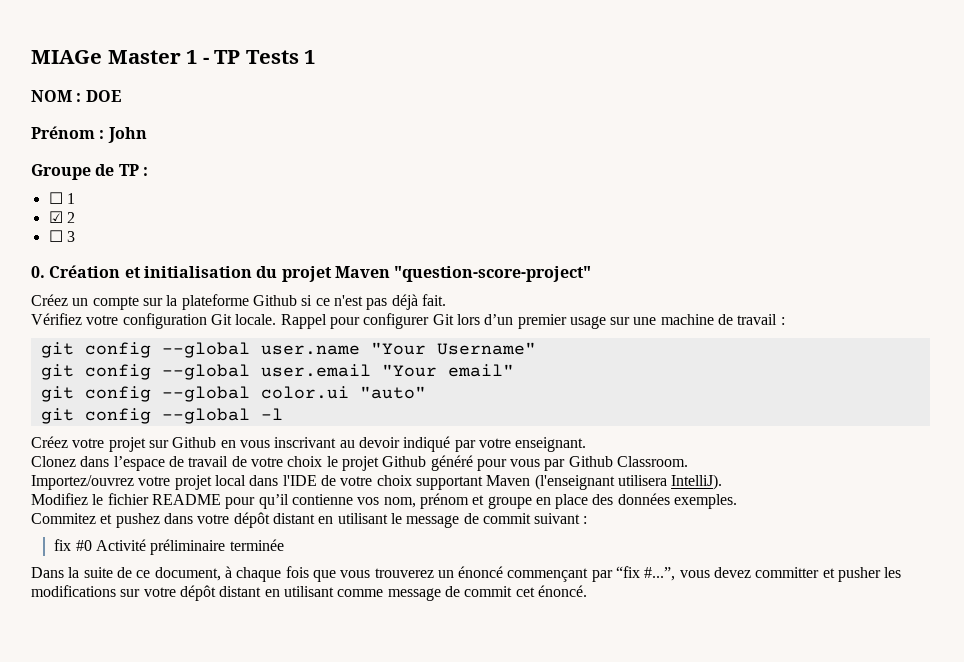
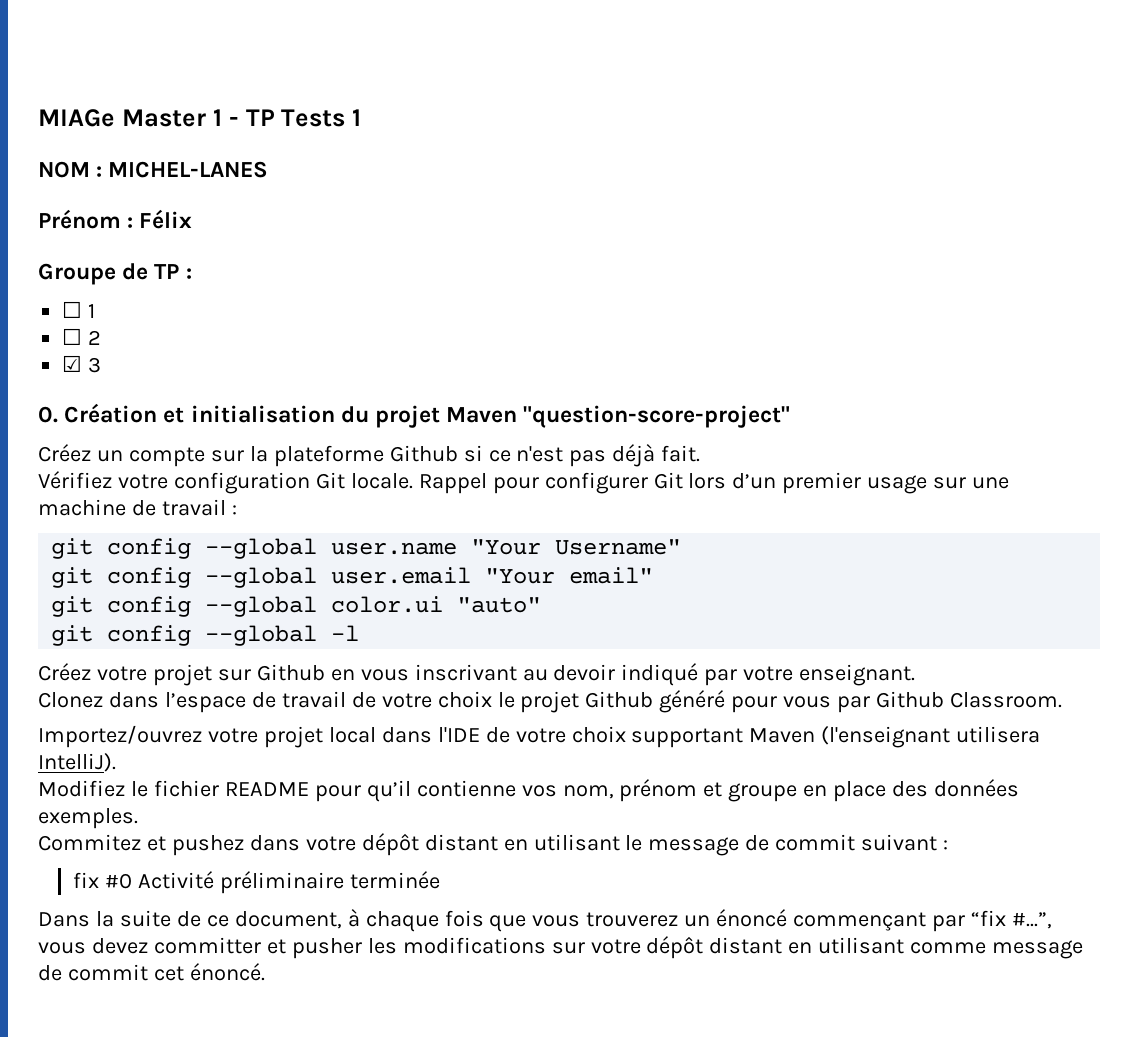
- NOM : DOE
+ NOM : MICHEL-LANES
- Prénom : John
+ Prénom : Félix
- ☑ 2
+ ☐ 2
- ☐ 3
+ ☑ 3

